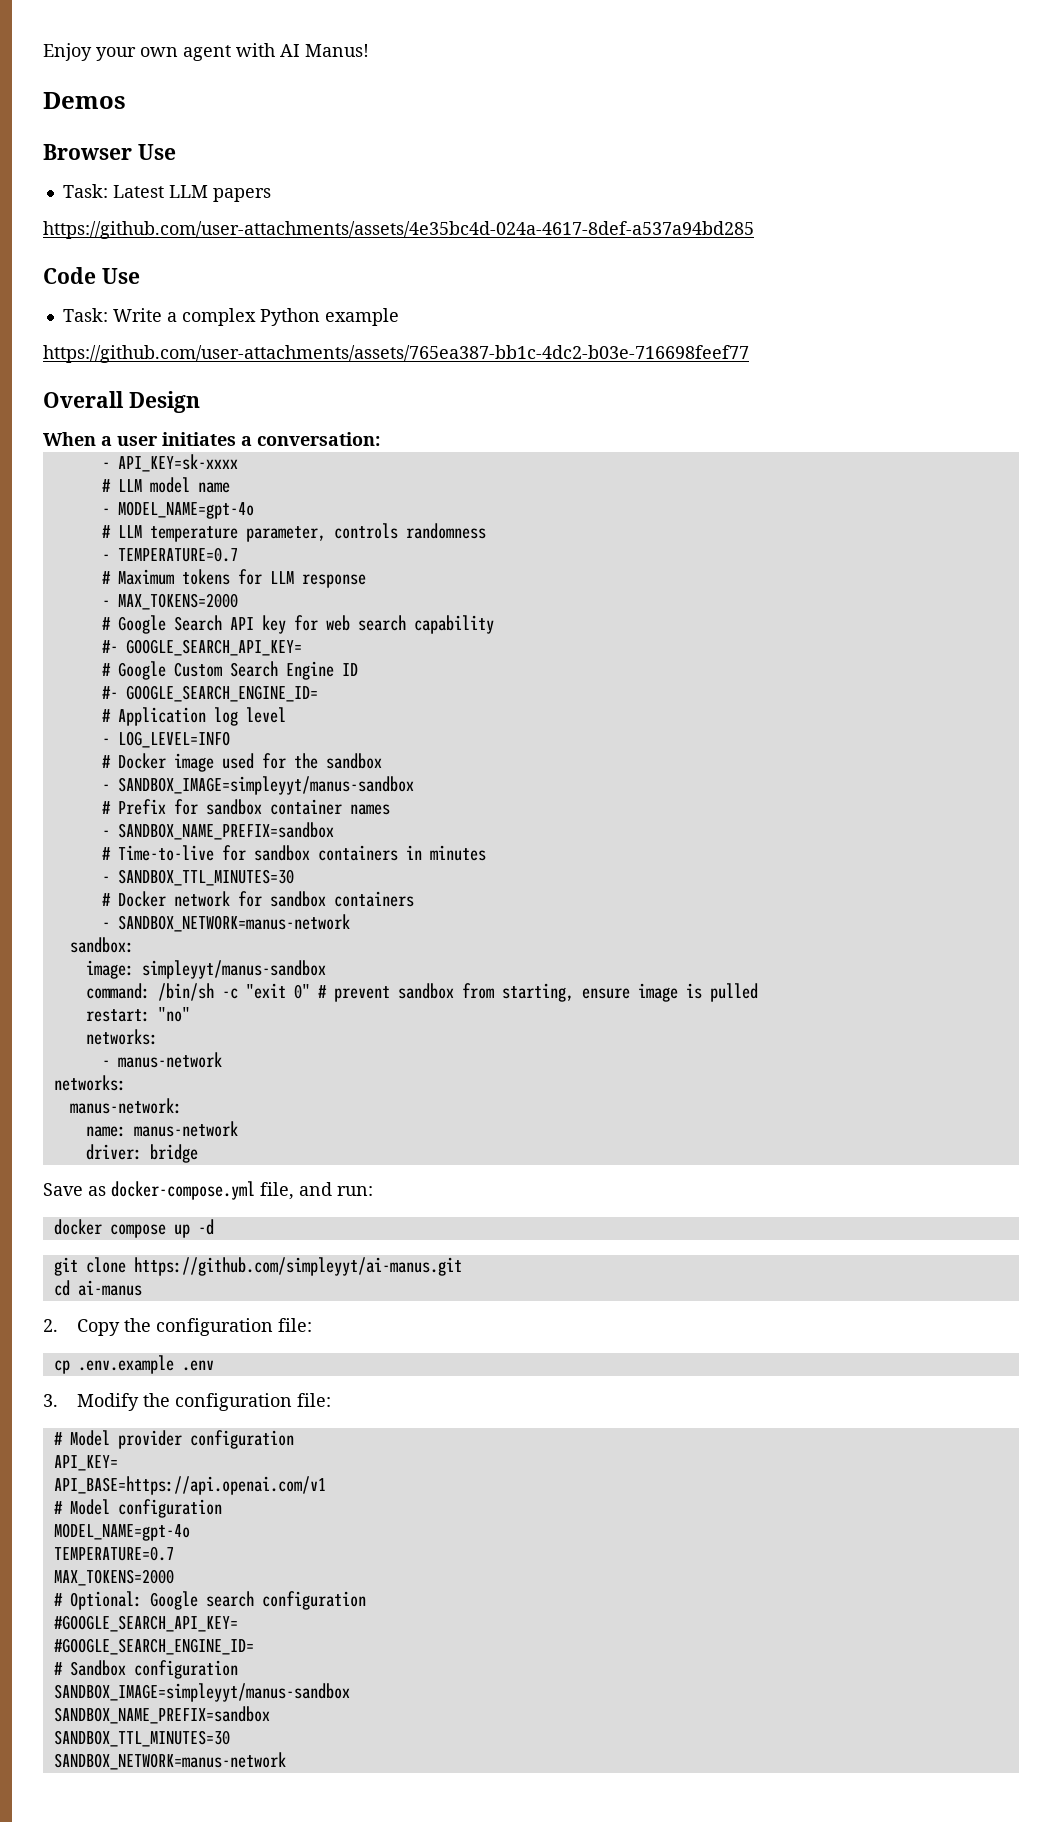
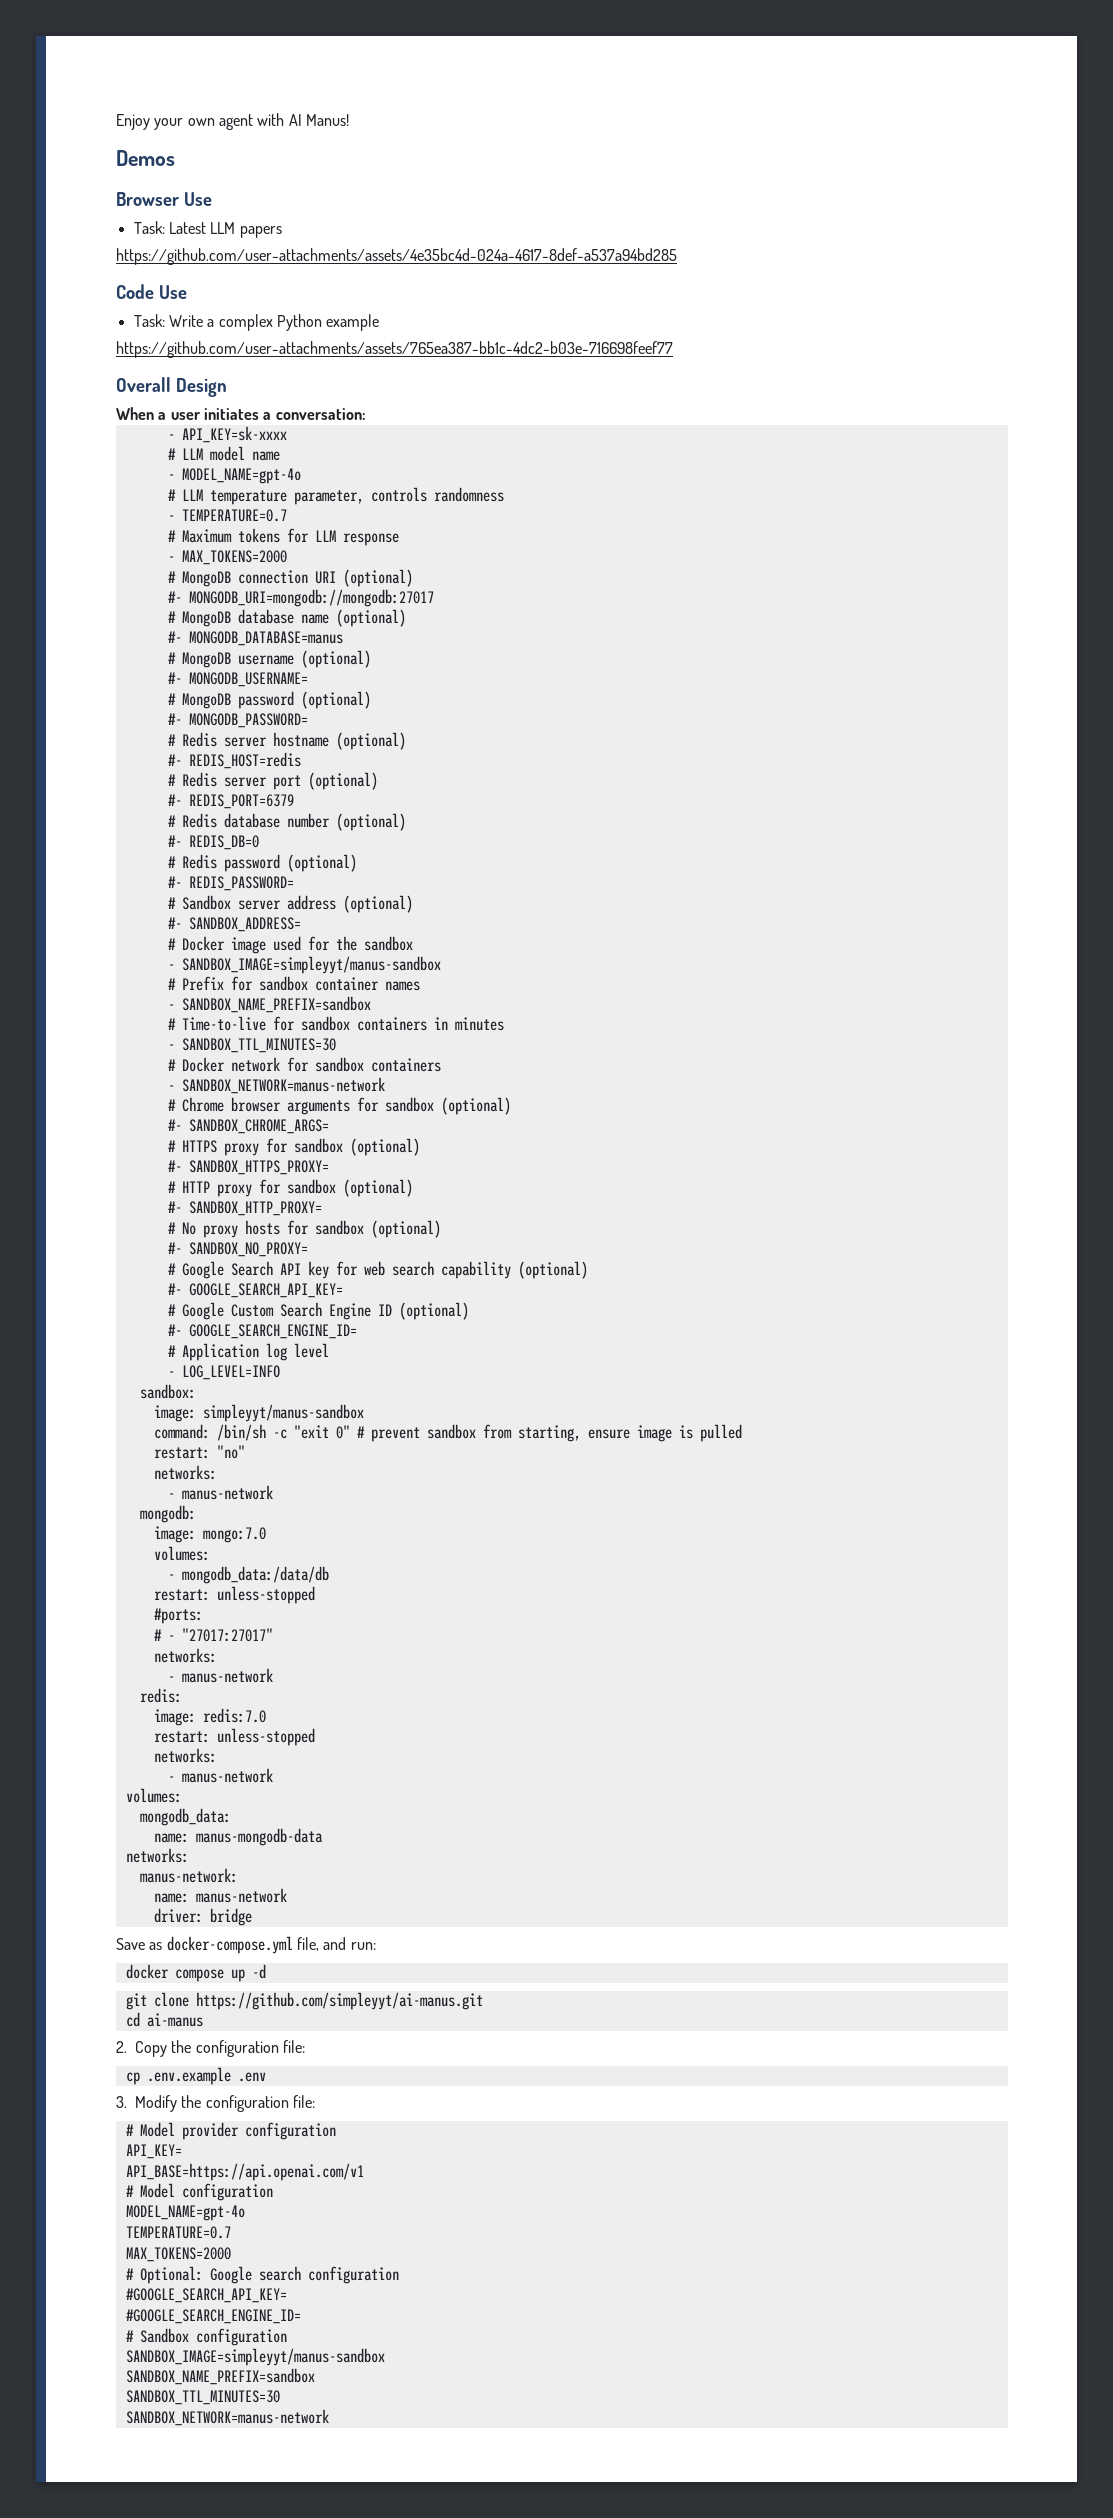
- # Google Search API key for web search capability
- #- GOOGLE_SEARCH_API_KEY=
- # Google Custom Search Engine ID
- #- GOOGLE_SEARCH_ENGINE_ID=
- # Application log level
- - LOG_LEVEL=INFO
+ # MongoDB connection URI (optional)
+ #- MONGODB_URI=mongodb://mongodb:27017
+ # MongoDB database name (optional)
+ #- MONGODB_DATABASE=manus
+ # MongoDB username (optional)
+ #- MONGODB_USERNAME=
+ # MongoDB password (optional)
+ #- MONGODB_PASSWORD=
+ # Redis server hostname (optional)
+ #- REDIS_HOST=redis
+ # Redis server port (optional)
+ #- REDIS_PORT=6379
+ # Redis database number (optional)
+ #- REDIS_DB=0
+ # Redis password (optional)
+ #- REDIS_PASSWORD=
+ # Sandbox server address (optional)
+ #- SANDBOX_ADDRESS=
+ # Chrome browser arguments for sandbox (optional)
+ #- SANDBOX_CHROME_ARGS=
+ # HTTPS proxy for sandbox (optional)
+ #- SANDBOX_HTTPS_PROXY=
+ # HTTP proxy for sandbox (optional)
+ #- SANDBOX_HTTP_PROXY=
+ # No proxy hosts for sandbox (optional)
+ #- SANDBOX_NO_PROXY=
+ # Google Search API key for web search capability (optional)
+ #- GOOGLE_SEARCH_API_KEY=
+ # Google Custom Search Engine ID (optional)
+ #- GOOGLE_SEARCH_ENGINE_ID=
+ # Application log level
+ - LOG_LEVEL=INFO
+ mongodb:
+ image: mongo:7.0
+ volumes:
+ - mongodb_data:/data/db
+ restart: unless-stopped
+ #ports:
+ # - "27017:27017"
+ networks:
+ - manus-network
+ redis:
+ image: redis:7.0
+ restart: unless-stopped
+ networks:
+ - manus-network
+ volumes:
+ mongodb_data:
+ name: manus-mongodb-data

